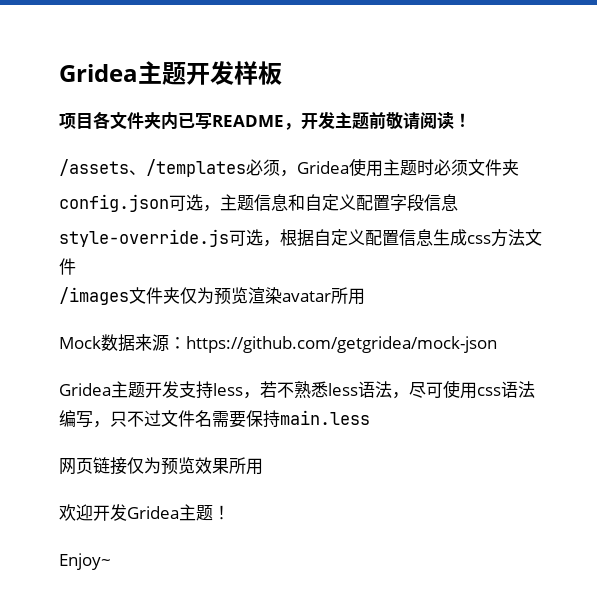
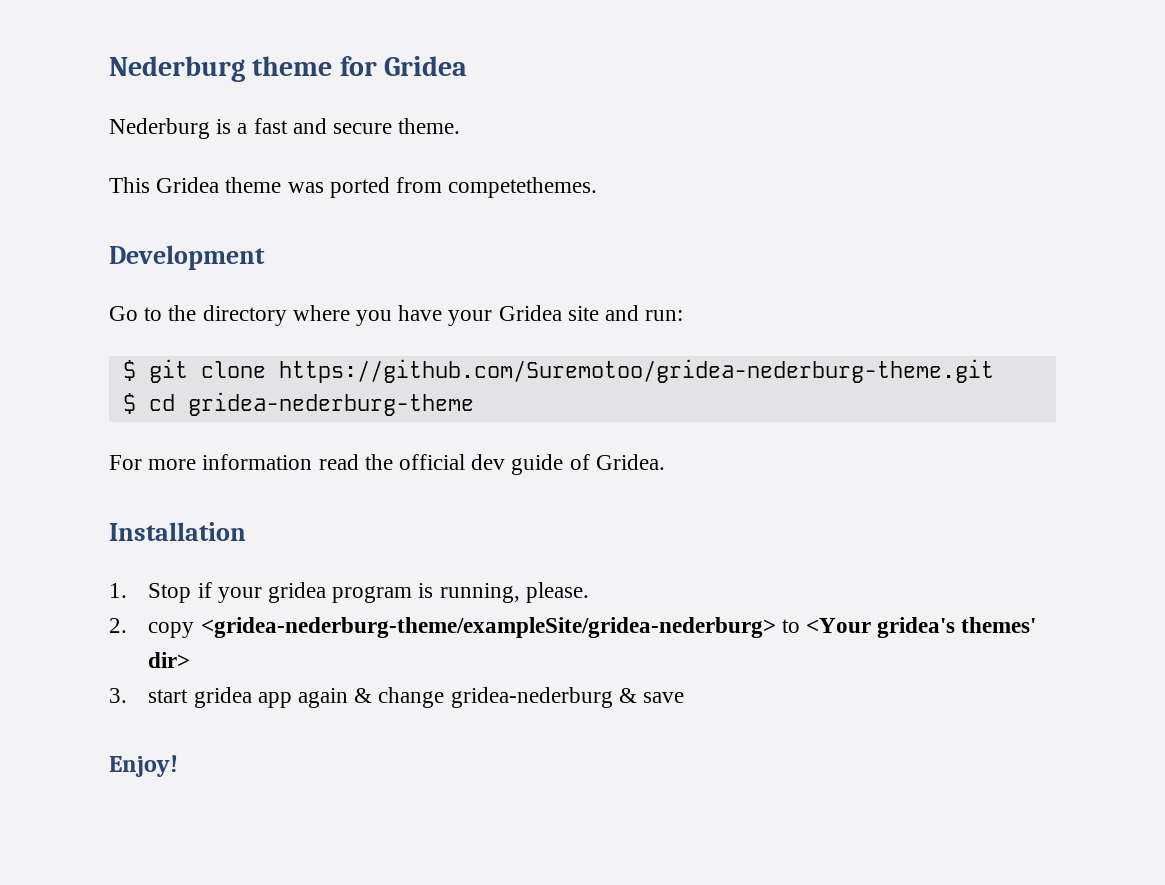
- Gridea主题开发样板
- 项目各文件夹内已写README，开发主题前敬请阅读！
- /assets、/templates必须，Gridea使用主题时必须文件夹
- config.json可选，主题信息和自定义配置字段信息
- style-override.js可选，根据自定义配置信息生成css方法文件
- /images文件夹仅为预览渲染avatar所用
- Mock数据来源：https://github.com/getgridea/mock-json
- Gridea主题开发支持less，若不熟悉less语法，尽可使用css语法编写，只不过文件名需要保持main.less
- 网页链接仅为预览效果所用
- 欢迎开发Gridea主题！
- Enjoy~
+ Nederburg theme for Gridea
+ Nederburg is a fast and secure theme.
+ This Gridea theme was ported from competethemes.
+ Development
+ Go to the directory where you have your Gridea site and run:
+ $ git clone https://github.com/Suremotoo/gridea-nederburg-theme.git
+ $ cd gridea-nederburg-theme
+ For more information read the official dev guide of Gridea.
+ Installation
+ 1. Stop if your gridea program is running, please.
+ 2. copy <gridea-nederburg-theme/exampleSite/gridea-nederburg> to <Your gridea's themes' dir>
+ 3. start gridea app again & change gridea-nederburg & save
+ Enjoy!

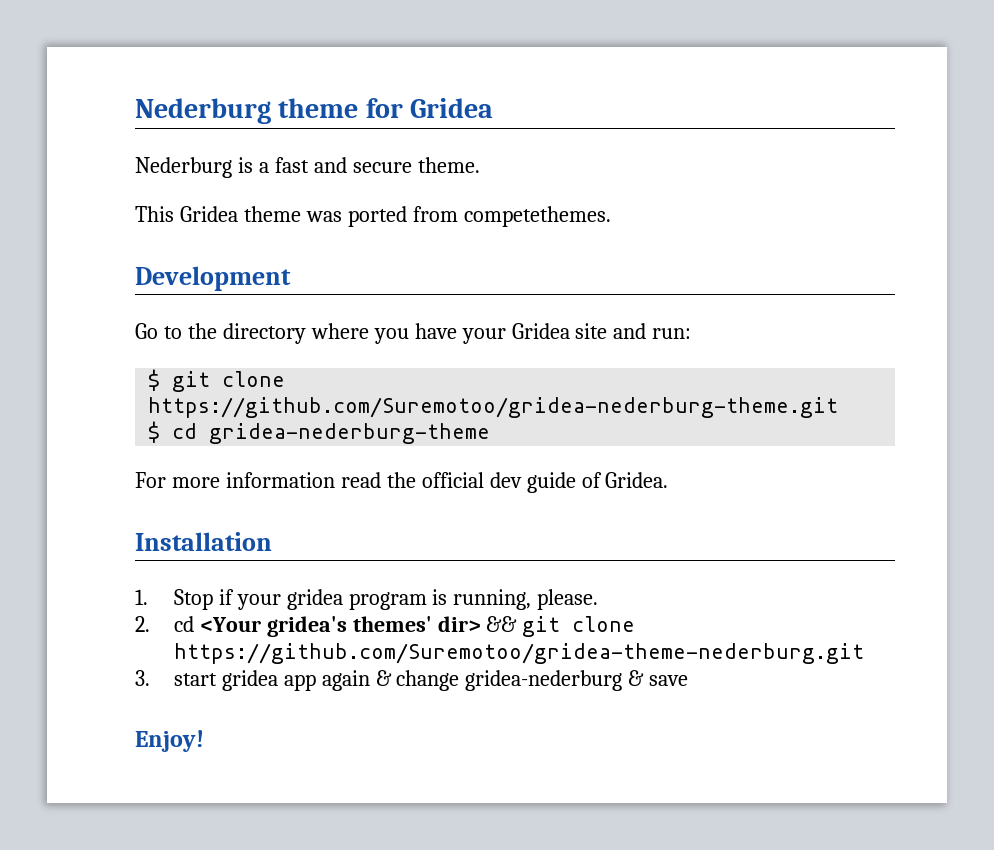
- 2. copy <gridea-nederburg-theme/exampleSite/gridea-nederburg> to <Your gridea's themes' dir>
+ 2. cd <Your gridea's themes' dir> && git clone https://github.com/Suremotoo/gridea-theme-nederburg.git

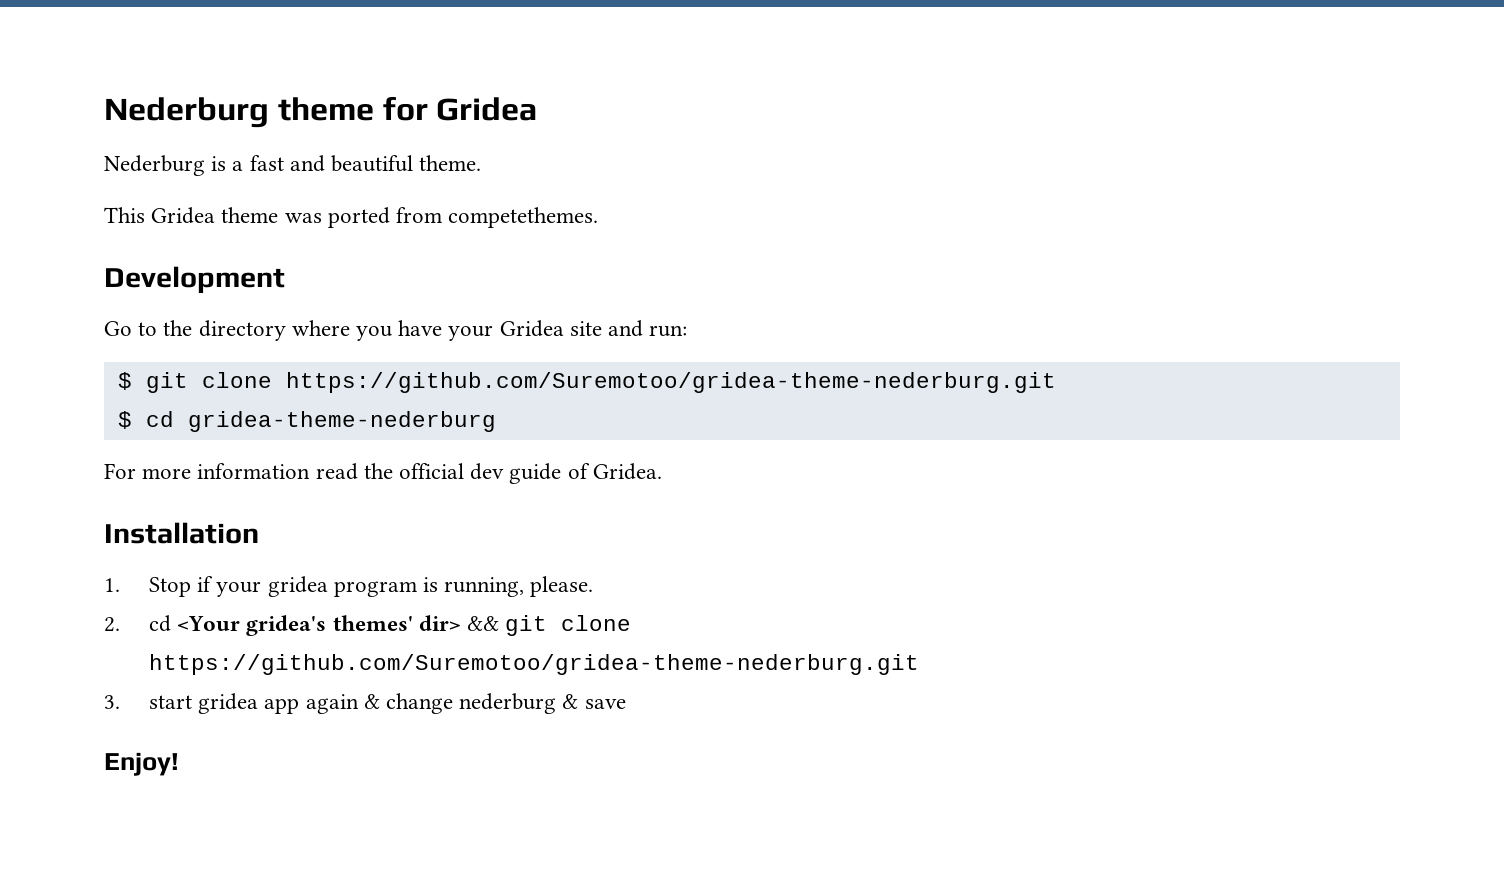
- Nederburg is a fast and secure theme.
+ Nederburg is a fast and beautiful theme.
- $ git clone https://github.com/Suremotoo/gridea-nederburg-theme.git
+ $ git clone https://github.com/Suremotoo/gridea-theme-nederburg.git
- $ cd gridea-nederburg-theme
+ $ cd gridea-theme-nederburg
- 3. start gridea app again & change gridea-nederburg & save
+ 3. start gridea app again & change nederburg & save

